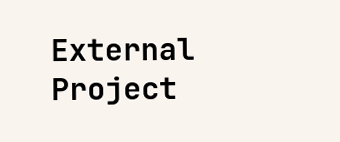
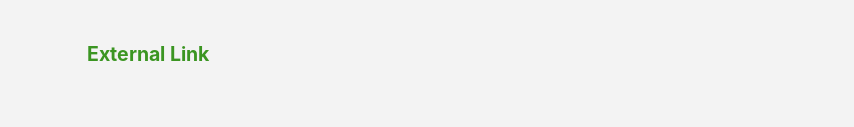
- External Project
+ External Link

